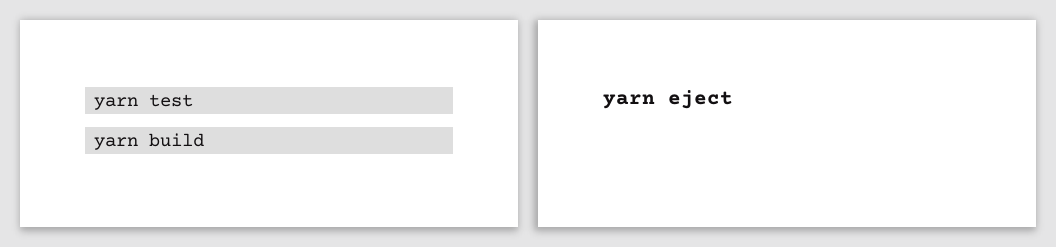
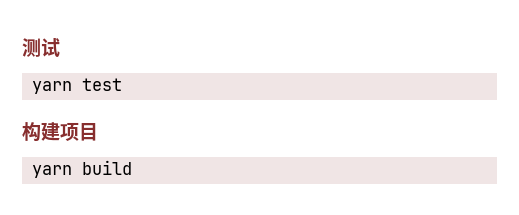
+ 测试
+ 构建项目
- yarn eject

